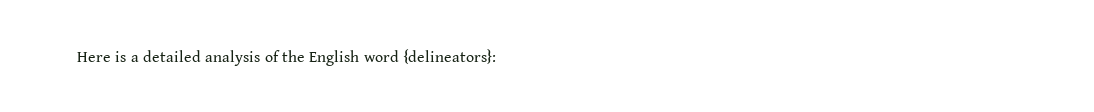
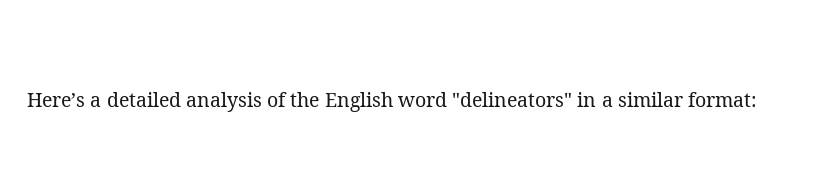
- Here is a detailed analysis of the English word {delineators}:
+ Here’s a detailed analysis of the English word "delineators" in a similar format:

